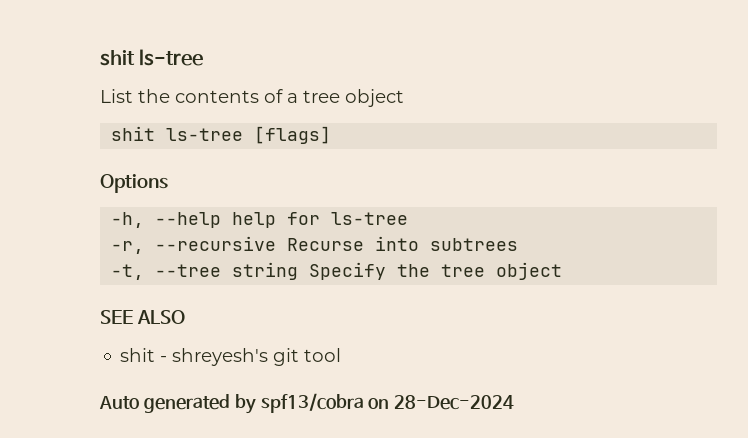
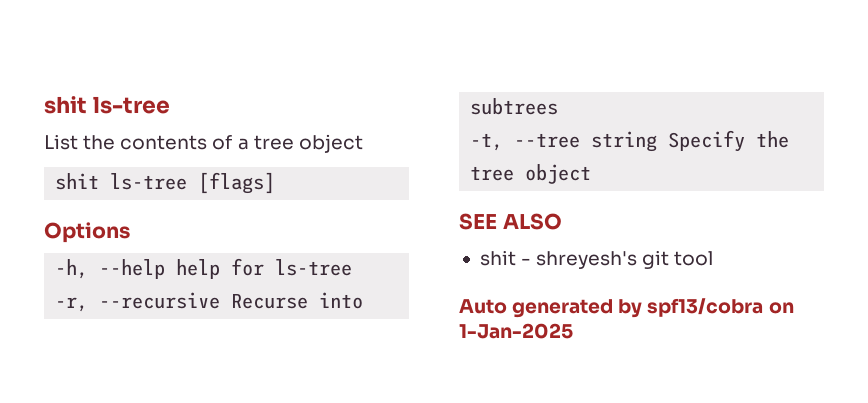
- Auto generated by spf13/cobra on 28-Dec-2024
+ Auto generated by spf13/cobra on 1-Jan-2025

